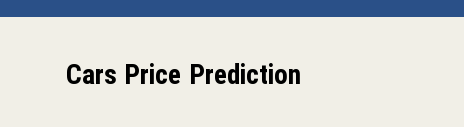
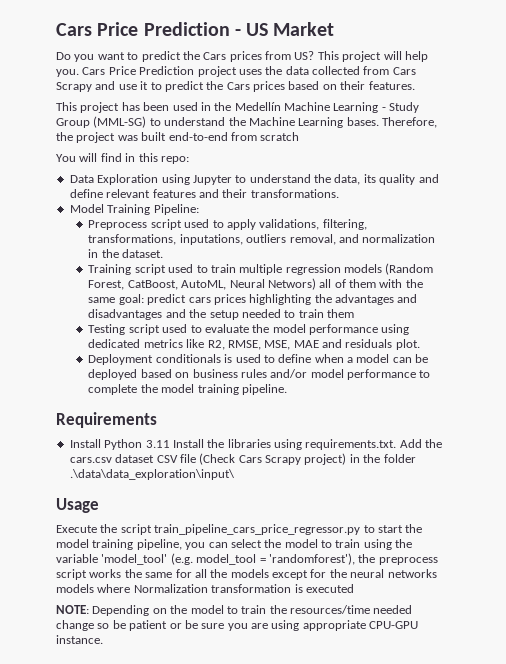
- Cars Price Prediction
+ Cars Price Prediction - US Market
+ Do you want to predict the Cars prices from US? This project will help you. Cars Price Prediction project uses the data collected from Cars Scrapy and use it to predict the Cars prices based on their features.
+ This project has been used in the Medellín Machine Learning - Study Group (MML-SG) to understand the Machine Learning bases. Therefore, the project was built end-to-end from scratch
+ You will find in this repo:
+ Data Exploration using Jupyter to understand the data, its quality and define relevant features and their transformations.
+ Model Training Pipeline:
+ Preprocess script used to apply validations, filtering, transformations, inputations, outliers removal, and normalization in the dataset.
+ Training script used to train multiple regression models (Random Forest, CatBoost, AutoML, Neural Networs) all of them with the same goal: predict cars prices highlighting the advantages and disadvantages and the setup needed to train them
+ Testing script used to evaluate the model performance using dedicated metrics like R2, RMSE, MSE, MAE and residuals plot.
+ Deployment conditionals is used to define when a model can be deployed based on business rules and/or model performance to complete the model training pipeline.
+ Requirements
+ Install Python 3.11 Install the libraries using requirements.txt. Add the cars.csv dataset CSV file (Check Cars Scrapy project) in the folder .\data\data_exploration\input\
+ Usage
+ Execute the script train_pipeline_cars_price_regressor.py to start the model training pipeline, you can select the model to train using the variable 'model_tool' (e.g. model_tool = 'randomforest'), the preprocess script works the same for all the models except for the neural networks models where Normalization transformation is executed
+ NOTE: Depending on the model to train the resources/time needed change so be patient or be sure you are using appropriate CPU-GPU instance.

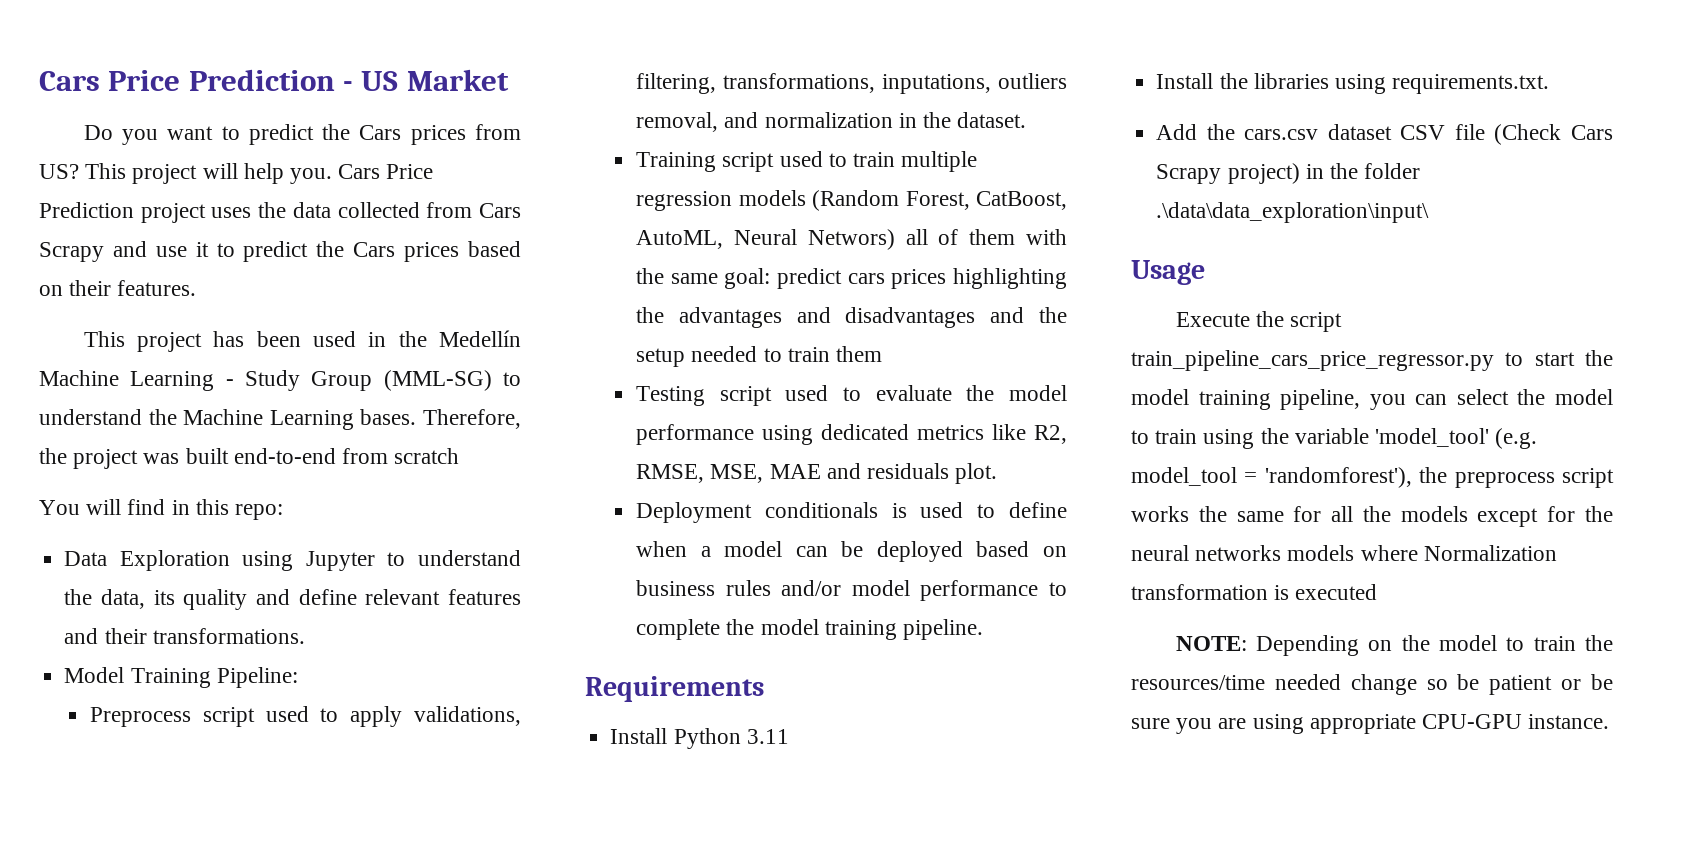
- Install Python 3.11 Install the libraries using requirements.txt. Add the cars.csv dataset CSV file (Check Cars Scrapy project) in the folder .\data\data_exploration\input\
+ Install Python 3.11
+ Install the libraries using requirements.txt.
+ Add the cars.csv dataset CSV file (Check Cars Scrapy project) in the folder .\data\data_exploration\input\

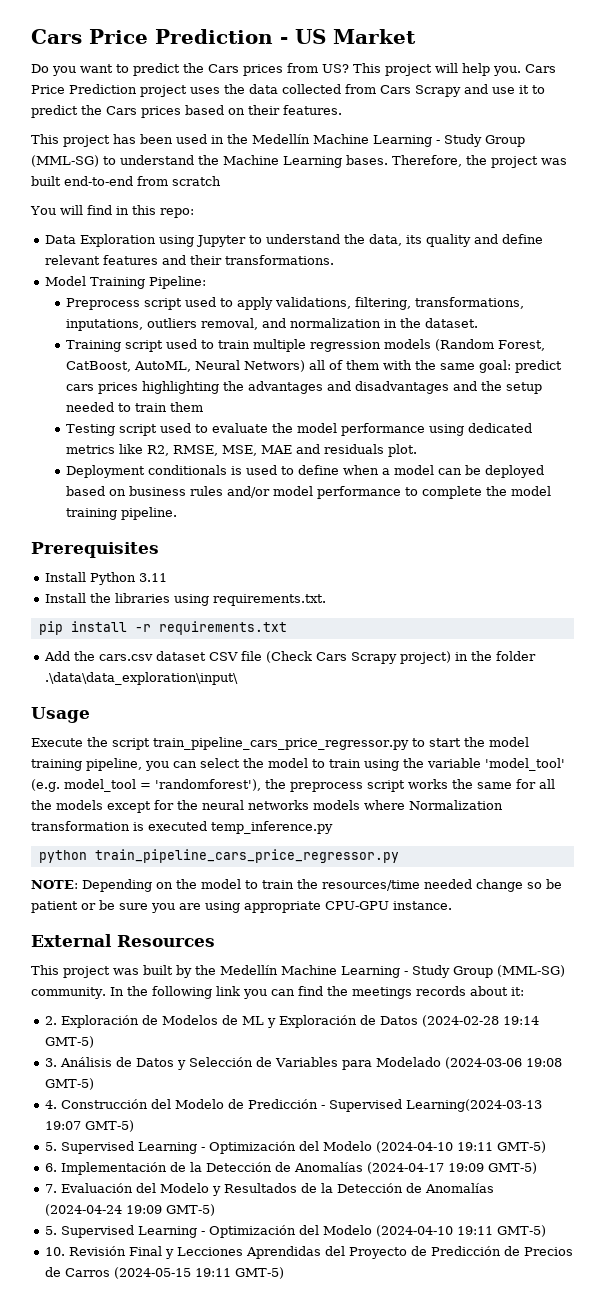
- Requirements
+ Prerequisites
+ pip install -r requirements.txt
- Execute the script train_pipeline_cars_price_regressor.py to start the model training pipeline, you can select the model to train using the variable 'model_tool' (e.g. model_tool = 'randomforest'), the preprocess script works the same for all the models except for the neural networks models where Normalization transformation is executed
+ Execute the script train_pipeline_cars_price_regressor.py to start the model training pipeline, you can select the model to train using the variable 'model_tool' (e.g. model_tool = 'randomforest'), the preprocess script works the same for all the models except for the neural networks models where Normalization transformation is executed temp_inference.py
+ python train_pipeline_cars_price_regressor.py
+ External Resources
+ This project was built by the Medellín Machine Learning - Study Group (MML-SG) community. In the following link you can find the meetings records about it:
+ 2. Exploración de Modelos de ML y Exploración de Datos (2024-02-28 19:14 GMT-5)
+ 3. Análisis de Datos y Selección de Variables para Modelado (2024-03-06 19:08 GMT-5)
+ 4. Construcción del Modelo de Predicción - Supervised Learning(2024-03-13 19:07 GMT-5)
+ 5. Supervised Learning - Optimización del Modelo (2024-04-10 19:11 GMT-5)
+ 6. Implementación de la Detección de Anomalías (2024-04-17 19:09 GMT-5)
+ 7. Evaluación del Modelo y Resultados de la Detección de Anomalías (2024-04-24 19:09 GMT-5)
+ 5. Supervised Learning - Optimización del Modelo (2024-04-10 19:11 GMT-5)
+ 10. Revisión Final y Lecciones Aprendidas del Proyecto de Predicción de Precios de Carros (2024-05-15 19:11 GMT-5)

